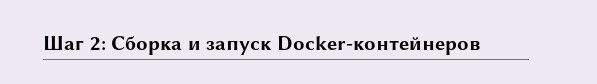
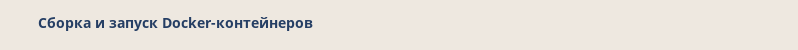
- Шаг 2: Сборка и запуск Docker-контейнеров
+ Сборка и запуск Docker-контейнеров

